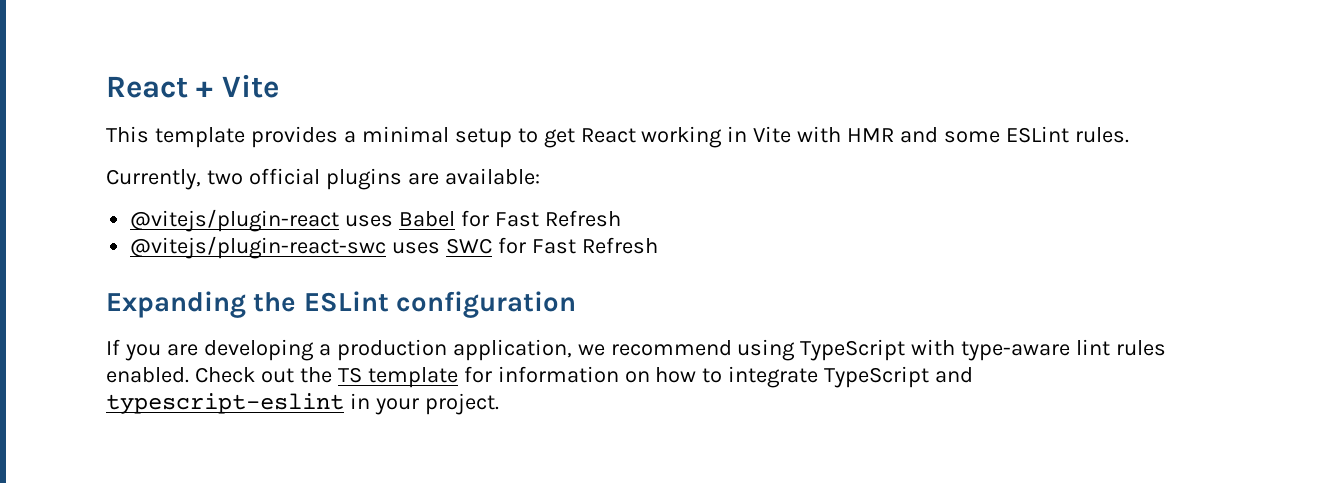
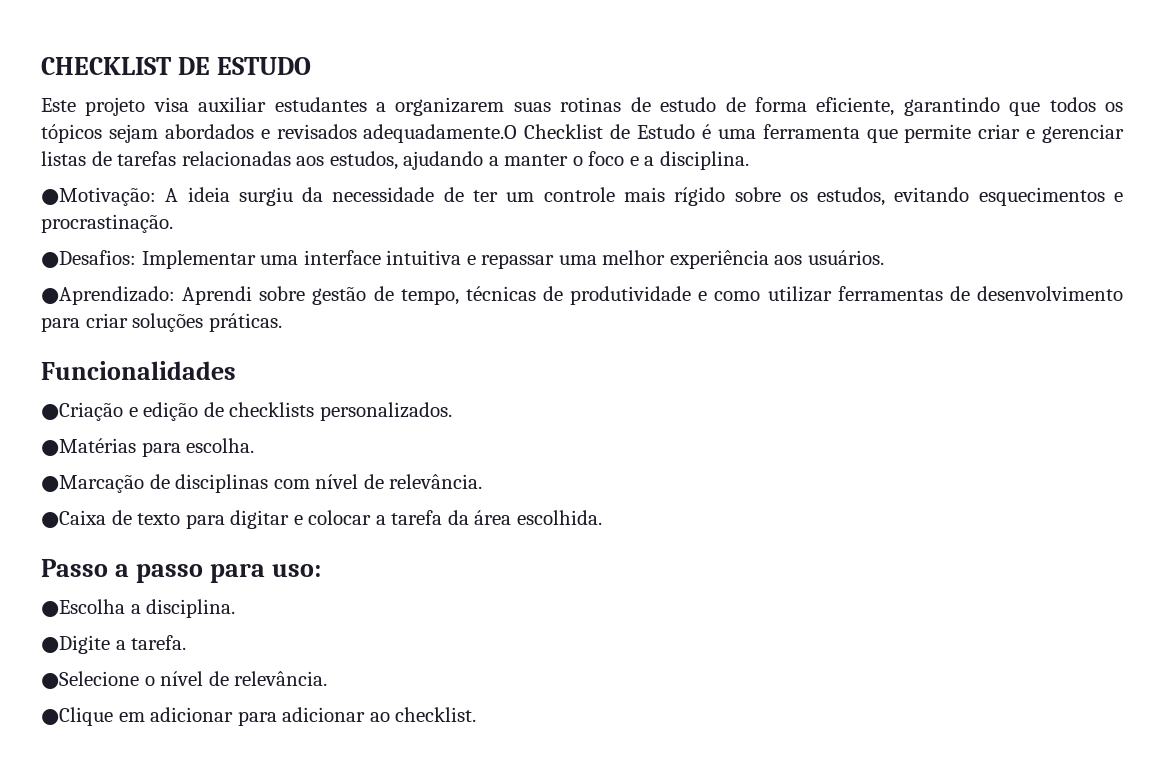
- React + Vite
- This template provides a minimal setup to get React working in Vite with HMR and some ESLint rules.
- Currently, two official plugins are available:
- @vitejs/plugin-react uses Babel for Fast Refresh
- @vitejs/plugin-react-swc uses SWC for Fast Refresh
- Expanding the ESLint configuration
- If you are developing a production application, we recommend using TypeScript with type-aware lint rules enabled. Check out the TS template for information on how to integrate TypeScript and typescript-eslint in your project.
+ CHECKLIST DE ESTUDO
+ Este projeto visa auxiliar estudantes a organizarem suas rotinas de estudo de forma eficiente, garantindo que todos os tópicos sejam abordados e revisados adequadamente.O Checklist de Estudo é uma ferramenta que permite criar e gerenciar listas de tarefas relacionadas aos estudos, ajudando a manter o foco e a disciplina.
+ ●Motivação: A ideia surgiu da necessidade de ter um controle mais rígido sobre os estudos, evitando esquecimentos e procrastinação.
+ ●Desafios: Implementar uma interface intuitiva e repassar uma melhor experiência aos usuários.
+ ●Aprendizado: Aprendi sobre gestão de tempo, técnicas de produtividade e como utilizar ferramentas de desenvolvimento para criar soluções práticas.
+ Funcionalidades
+ ●Criação e edição de checklists personalizados.
+ ●Matérias para escolha.
+ ●Marcação de disciplinas com nível de relevância.
+ ●Caixa de texto para digitar e colocar a tarefa da área escolhida.
+ Passo a passo para uso:
+ ●Escolha a disciplina.
+ ●Digite a tarefa.
+ ●Selecione o nível de relevância.
+ ●Clique em adicionar para adicionar ao checklist.

